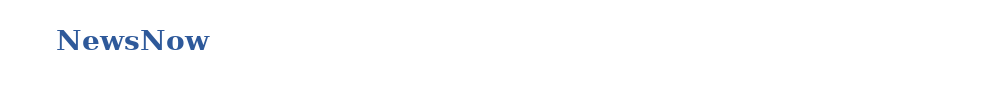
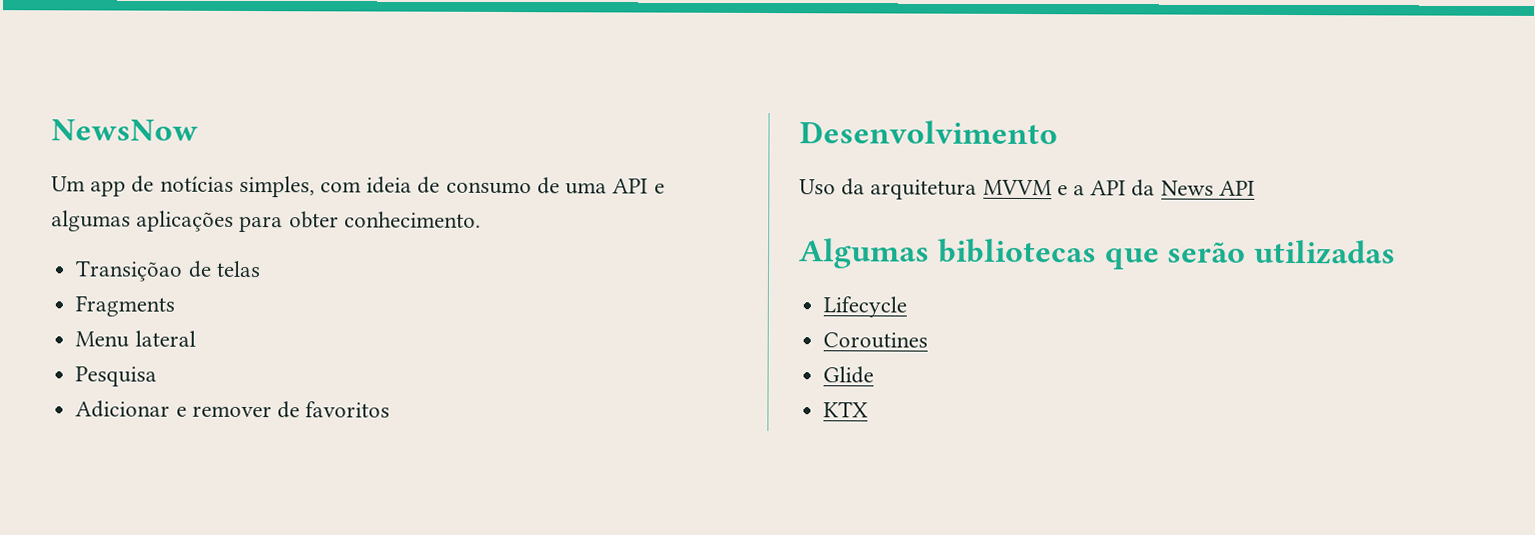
+ Um app de notícias simples, com ideia de consumo de uma API e algumas aplicações para obter conhecimento.
+ Transiçõao de telas
+ Fragments
+ Menu lateral
+ Pesquisa
+ Adicionar e remover de favoritos
+ Desenvolvimento
+ Uso da arquitetura MVVM e a API da News API
+ Algumas bibliotecas que serão utilizadas
+ Lifecycle
+ Coroutines
+ Glide
+ KTX

